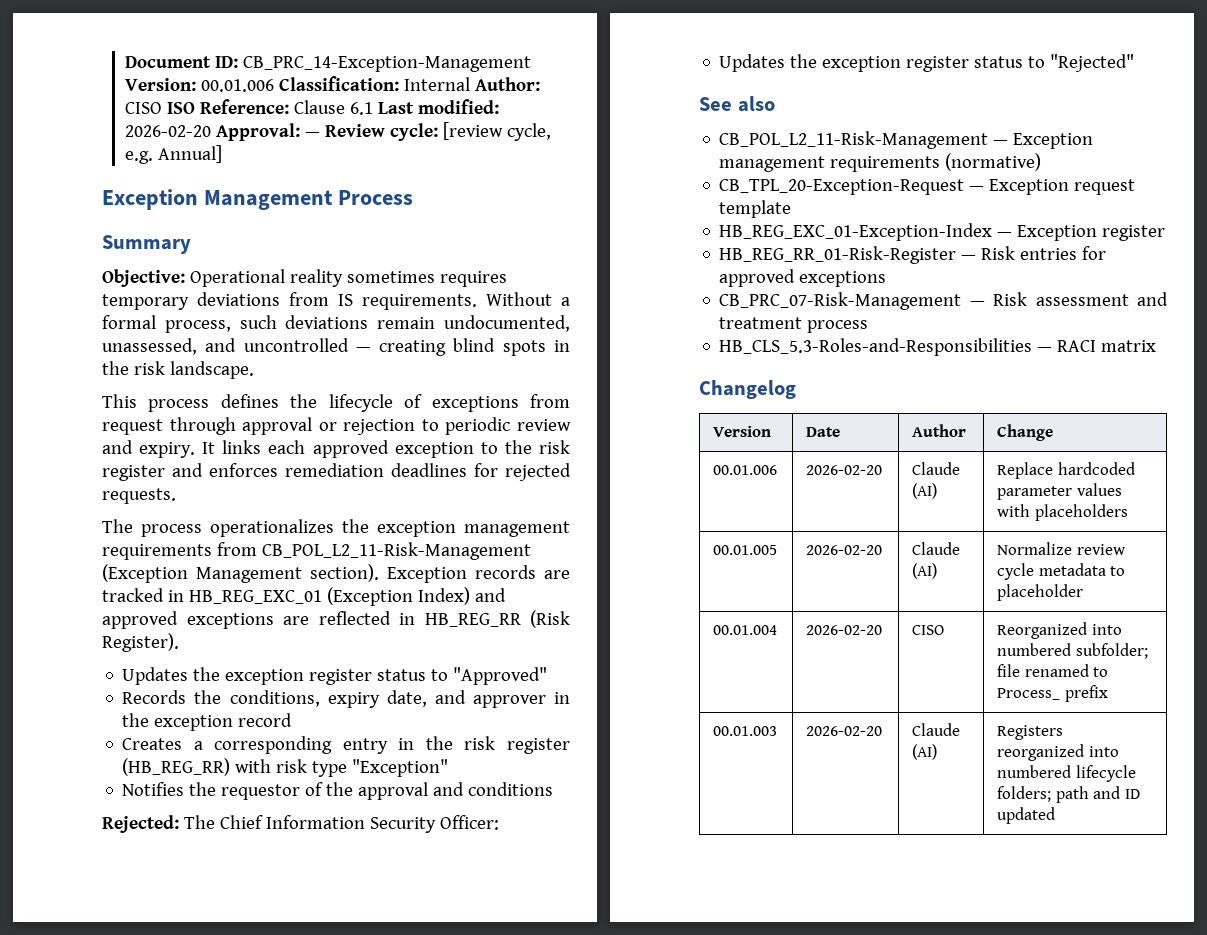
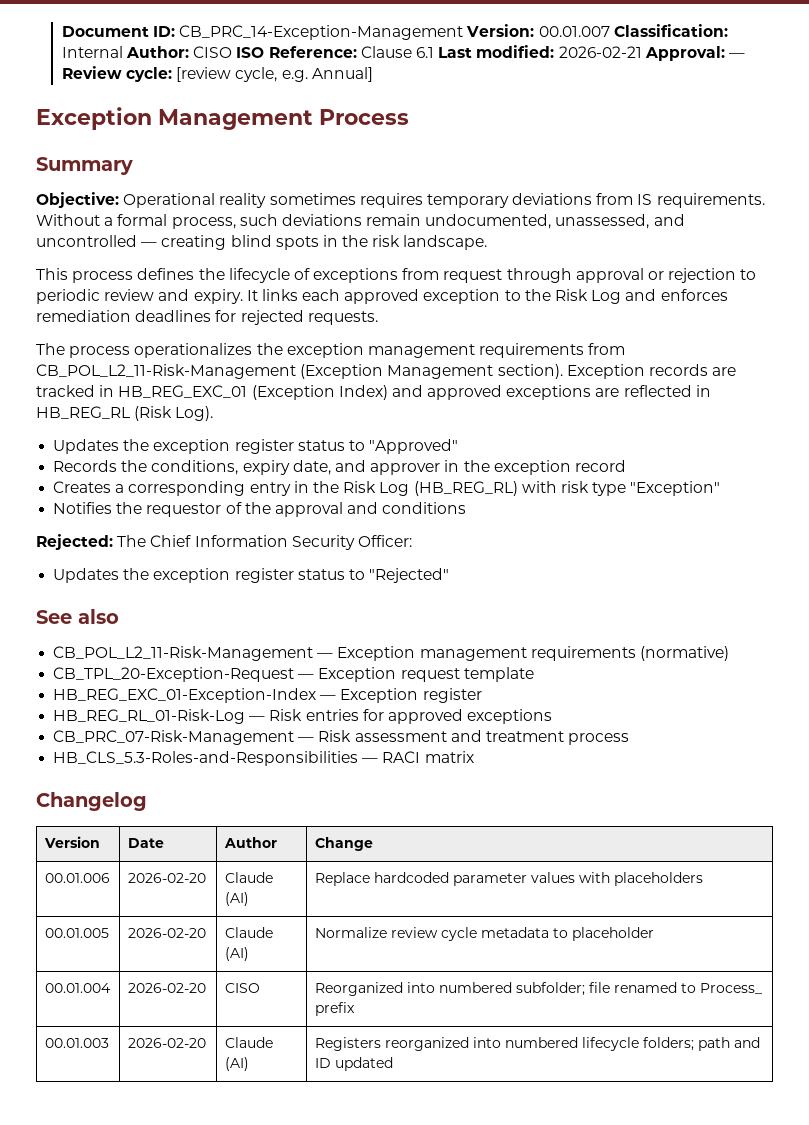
- Document ID: CB_PRC_14-Exception-Management Version: 00.01.006 Classification: Internal Author: CISO ISO Reference: Clause 6.1 Last modified: 2026-02-20 Approval: — Review cycle: [review cycle, e.g. Annual]
+ Document ID: CB_PRC_14-Exception-Management Version: 00.01.007 Classification: Internal Author: CISO ISO Reference: Clause 6.1 Last modified: 2026-02-21 Approval: — Review cycle: [review cycle, e.g. Annual]
- It links each approved exception to the risk register and enforces remediation deadlines for rejected requests.
+ It links each approved exception to the Risk Log and enforces remediation deadlines for rejected requests.
- Exception records are tracked in HB_REG_EXC_01 (Exception Index) and approved exceptions are reflected in HB_REG_RR (Risk Register).
+ Exception records are tracked in HB_REG_EXC_01 (Exception Index) and approved exceptions are reflected in HB_REG_RL (Risk Log).
- Creates a corresponding entry in the risk register (HB_REG_RR) with risk type "Exception"
+ Creates a corresponding entry in the Risk Log (HB_REG_RL) with risk type "Exception"
- HB_REG_RR_01-Risk-Register — Risk entries for approved exceptions
+ HB_REG_RL_01-Risk-Log — Risk entries for approved exceptions

